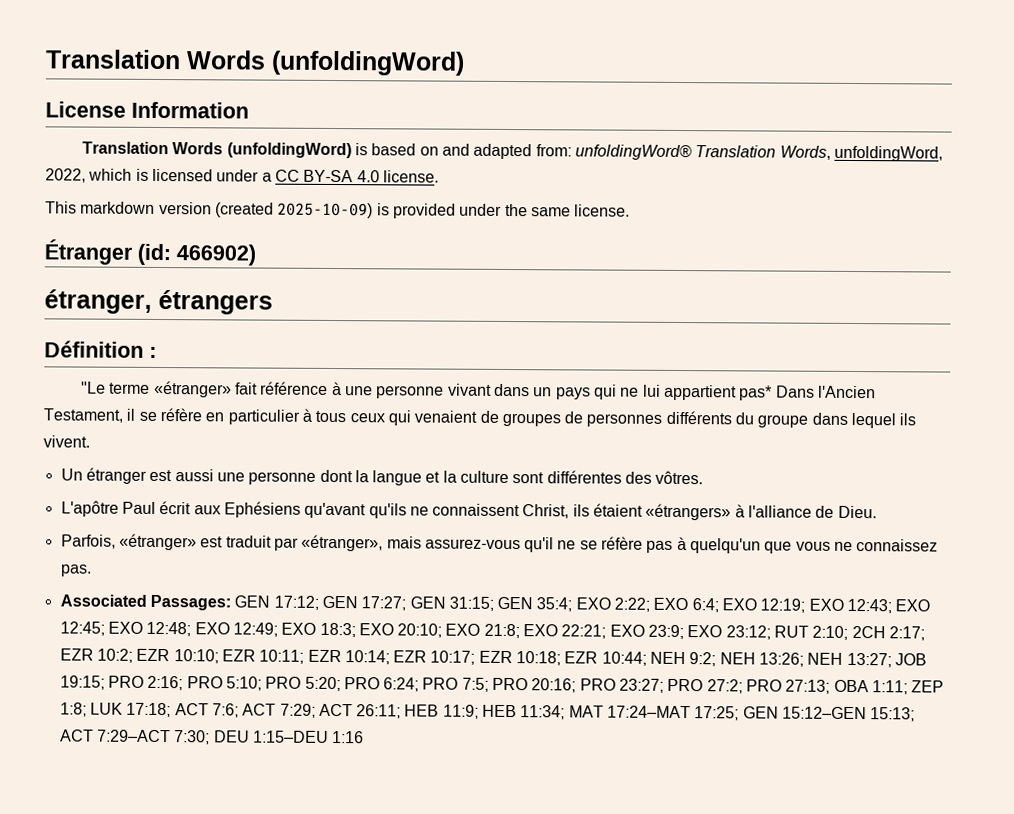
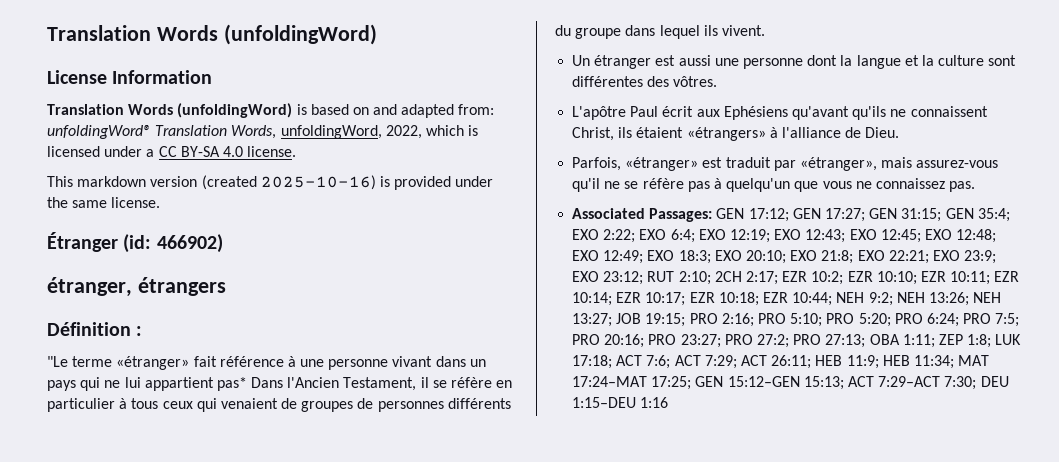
- This markdown version (created 2025-10-09) is provided under the same license.
+ This markdown version (created 2025-10-16) is provided under the same license.

